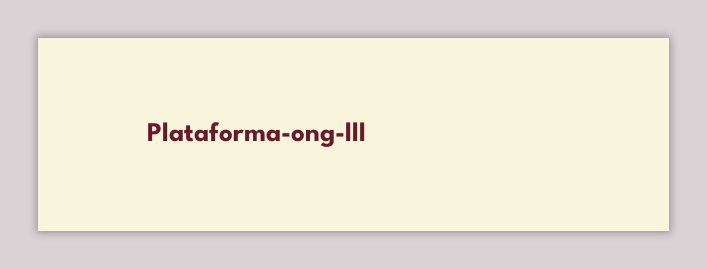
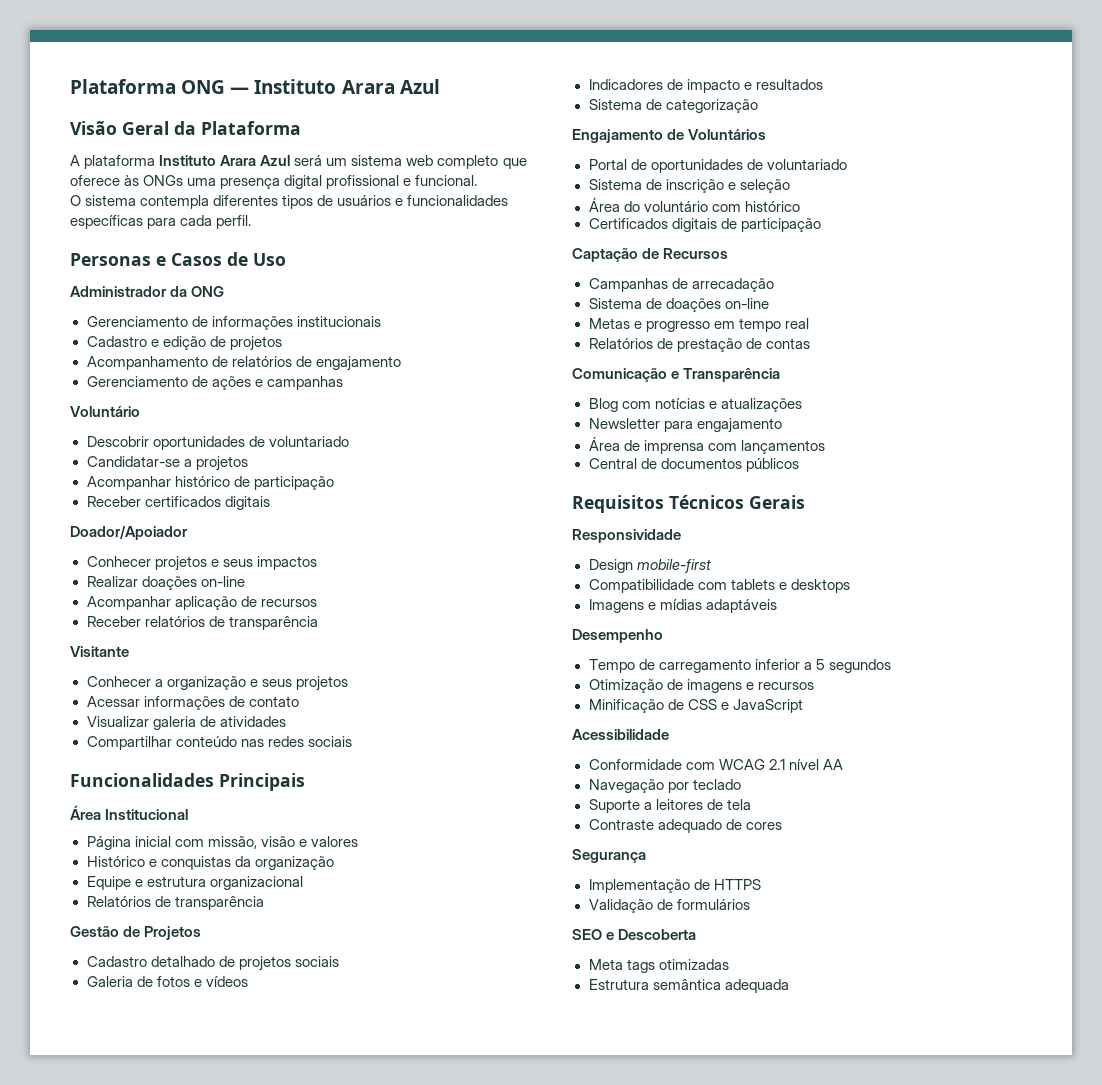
- Plataforma-ong-lll
+ Plataforma ONG — Instituto Arara Azul
+ Visão Geral da Plataforma
+ A plataforma Instituto Arara Azul será um sistema web completo que oferece às ONGs uma presença digital profissional e funcional.
+ O sistema contempla diferentes tipos de usuários e funcionalidades específicas para cada perfil.
+ Personas e Casos de Uso
+ Administrador da ONG
+ Gerenciamento de informações institucionais
+ Cadastro e edição de projetos
+ Acompanhamento de relatórios de engajamento
+ Gerenciamento de ações e campanhas
+ Voluntário
+ Descobrir oportunidades de voluntariado
+ Candidatar-se a projetos
+ Acompanhar histórico de participação
+ Receber certificados digitais
+ Doador/Apoiador
+ Conhecer projetos e seus impactos
+ Realizar doações on-line
+ Acompanhar aplicação de recursos
+ Receber relatórios de transparência
+ Visitante
+ Conhecer a organização e seus projetos
+ Acessar informações de contato
+ Visualizar galeria de atividades
+ Compartilhar conteúdo nas redes sociais
+ Funcionalidades Principais
+ Área Institucional
+ Página inicial com missão, visão e valores
+ Histórico e conquistas da organização
+ Equipe e estrutura organizacional
+ Relatórios de transparência
+ Gestão de Projetos
+ Cadastro detalhado de projetos sociais
+ Galeria de fotos e vídeos
+ Indicadores de impacto e resultados
+ Sistema de categorização
+ Engajamento de Voluntários
+ Portal de oportunidades de voluntariado
+ Sistema de inscrição e seleção
+ Área do voluntário com histórico
+ Certificados digitais de participação
+ Captação de Recursos
+ Campanhas de arrecadação
+ Sistema de doações on-line
+ Metas e progresso em tempo real
+ Relatórios de prestação de contas
+ Comunicação e Transparência
+ Blog com notícias e atualizações
+ Newsletter para engajamento
+ Área de imprensa com lançamentos
+ Central de documentos públicos
+ Requisitos Técnicos Gerais
+ Responsividade
+ Design mobile-first
+ Compatibilidade com tablets e desktops
+ Imagens e mídias adaptáveis
+ Desempenho
+ Tempo de carregamento inferior a 5 segundos
+ Otimização de imagens e recursos
+ Minificação de CSS e JavaScript
+ Acessibilidade
+ Conformidade com WCAG 2.1 nível AA
+ Navegação por teclado
+ Suporte a leitores de tela
+ Contraste adequado de cores
+ Segurança
+ Implementação de HTTPS
+ Validação de formulários
+ SEO e Descoberta
+ Meta tags otimizadas
+ Estrutura semântica adequada

